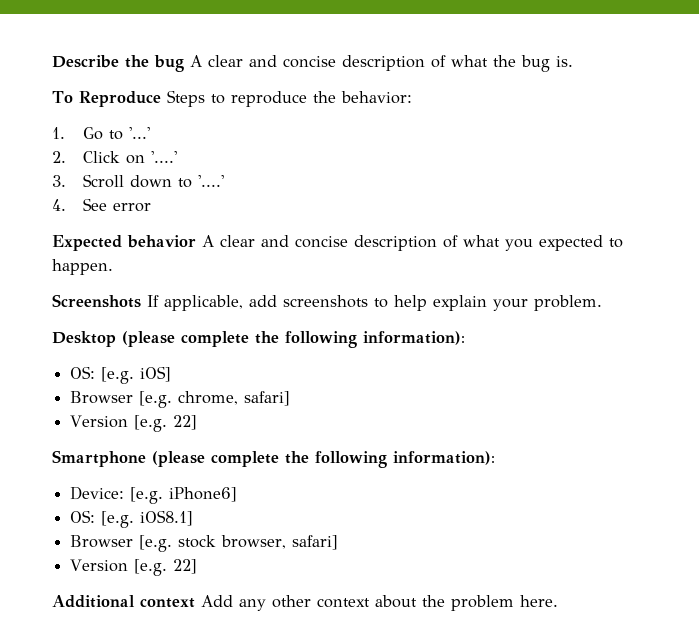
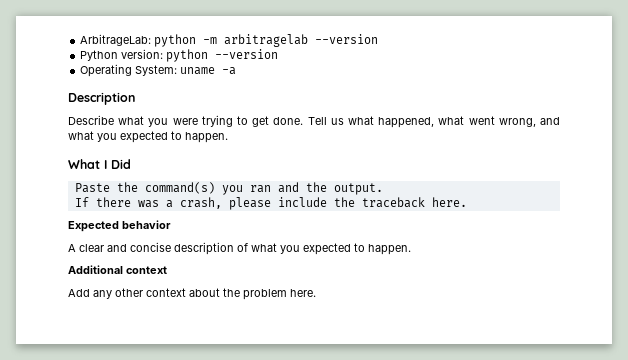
- Describe the bug A clear and concise description of what the bug is.
- To Reproduce Steps to reproduce the behavior:
- 1. Go to '...'
- 2. Click on '....'
- 3. Scroll down to '....'
- 4. See error
+ ArbitrageLab: python -m arbitragelab --version
+ Python version: python --version
+ Operating System: uname -a
+ Description
+ Describe what you were trying to get done. Tell us what happened, what went wrong, and what you expected to happen.
+ What I Did
+ Paste the command(s) you ran and the output.
+ If there was a crash, please include the traceback here.
- Expected behavior A clear and concise description of what you expected to happen.
+ Expected behavior
+ A clear and concise description of what you expected to happen.
- Screenshots If applicable, add screenshots to help explain your problem.
- Desktop (please complete the following information):
- OS: [e.g. iOS]
- Browser [e.g. chrome, safari]
- Version [e.g. 22]
- Smartphone (please complete the following information):
- Device: [e.g. iPhone6]
- OS: [e.g. iOS8.1]
- Browser [e.g. stock browser, safari]
- Version [e.g. 22]
- Additional context Add any other context about the problem here.
+ Additional context
+ Add any other context about the problem here.

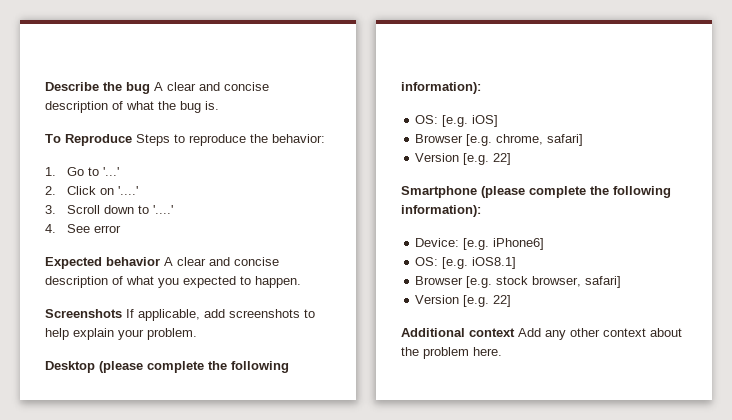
- ArbitrageLab: python -m arbitragelab --version
- Python version: python --version
- Operating System: uname -a
- Description
- Describe what you were trying to get done. Tell us what happened, what went wrong, and what you expected to happen.
- What I Did
- Paste the command(s) you ran and the output.
- If there was a crash, please include the traceback here.
+ Describe the bug A clear and concise description of what the bug is.
+ To Reproduce Steps to reproduce the behavior:
+ 1. Go to '...'
+ 2. Click on '....'
+ 3. Scroll down to '....'
+ 4. See error
- Expected behavior
- A clear and concise description of what you expected to happen.
+ Expected behavior A clear and concise description of what you expected to happen.
+ Screenshots If applicable, add screenshots to help explain your problem.
+ Desktop (please complete the following information):
+ OS: [e.g. iOS]
+ Browser [e.g. chrome, safari]
+ Version [e.g. 22]
+ Smartphone (please complete the following information):
+ Device: [e.g. iPhone6]
+ OS: [e.g. iOS8.1]
+ Browser [e.g. stock browser, safari]
+ Version [e.g. 22]
- Additional context
- Add any other context about the problem here.
+ Additional context Add any other context about the problem here.

